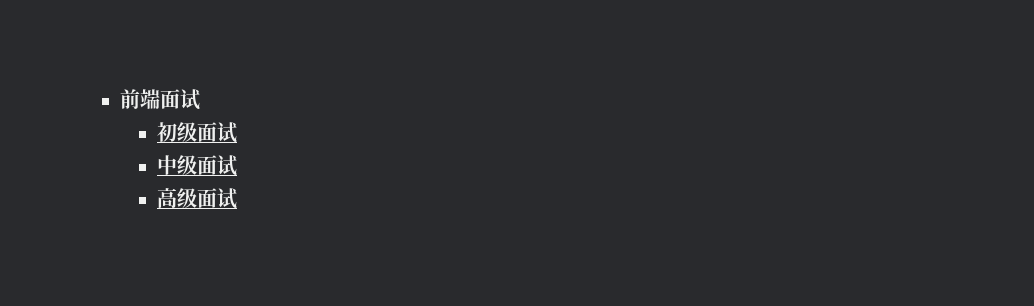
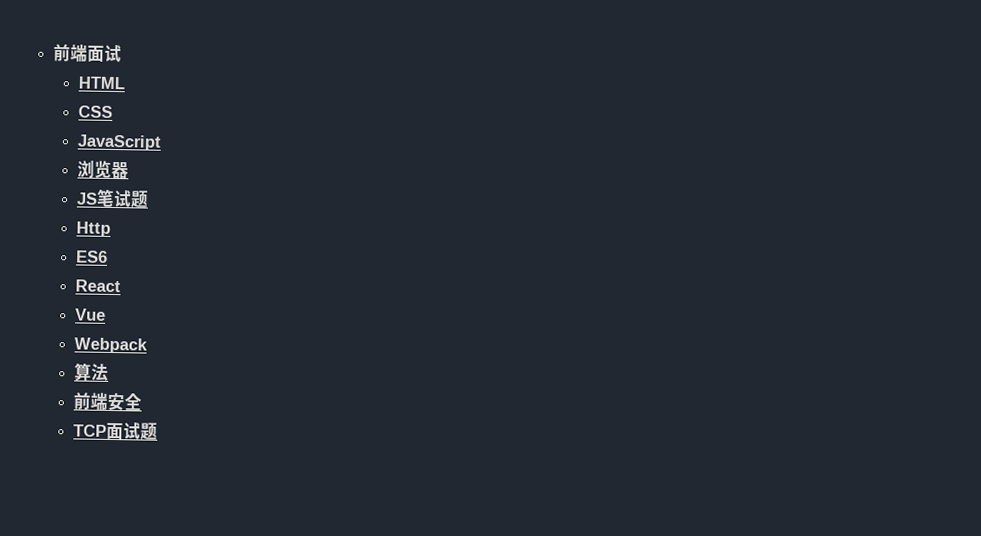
- 初级面试
- 中级面试
- 高级面试
+ HTML
+ CSS
+ JavaScript
+ 浏览器
+ JS笔试题
+ Http
+ ES6
+ React
+ Vue
+ Webpack
+ 算法
+ 前端安全
+ TCP⾯试题

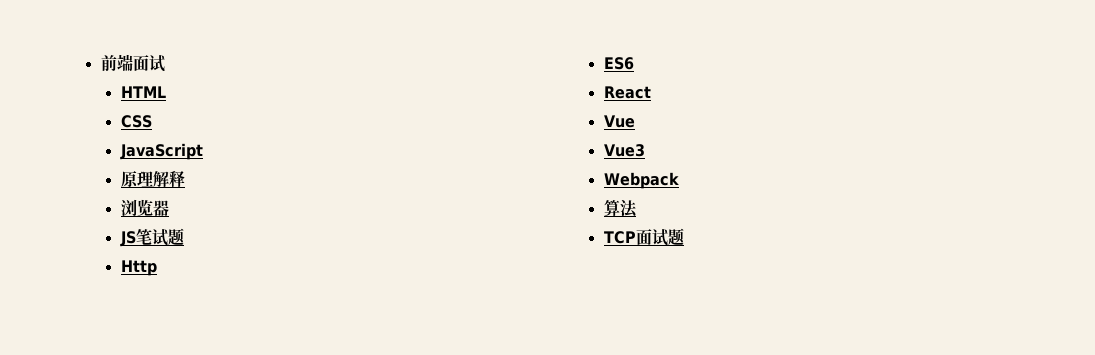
+ 原理解释
+ Vue3
- 前端安全

